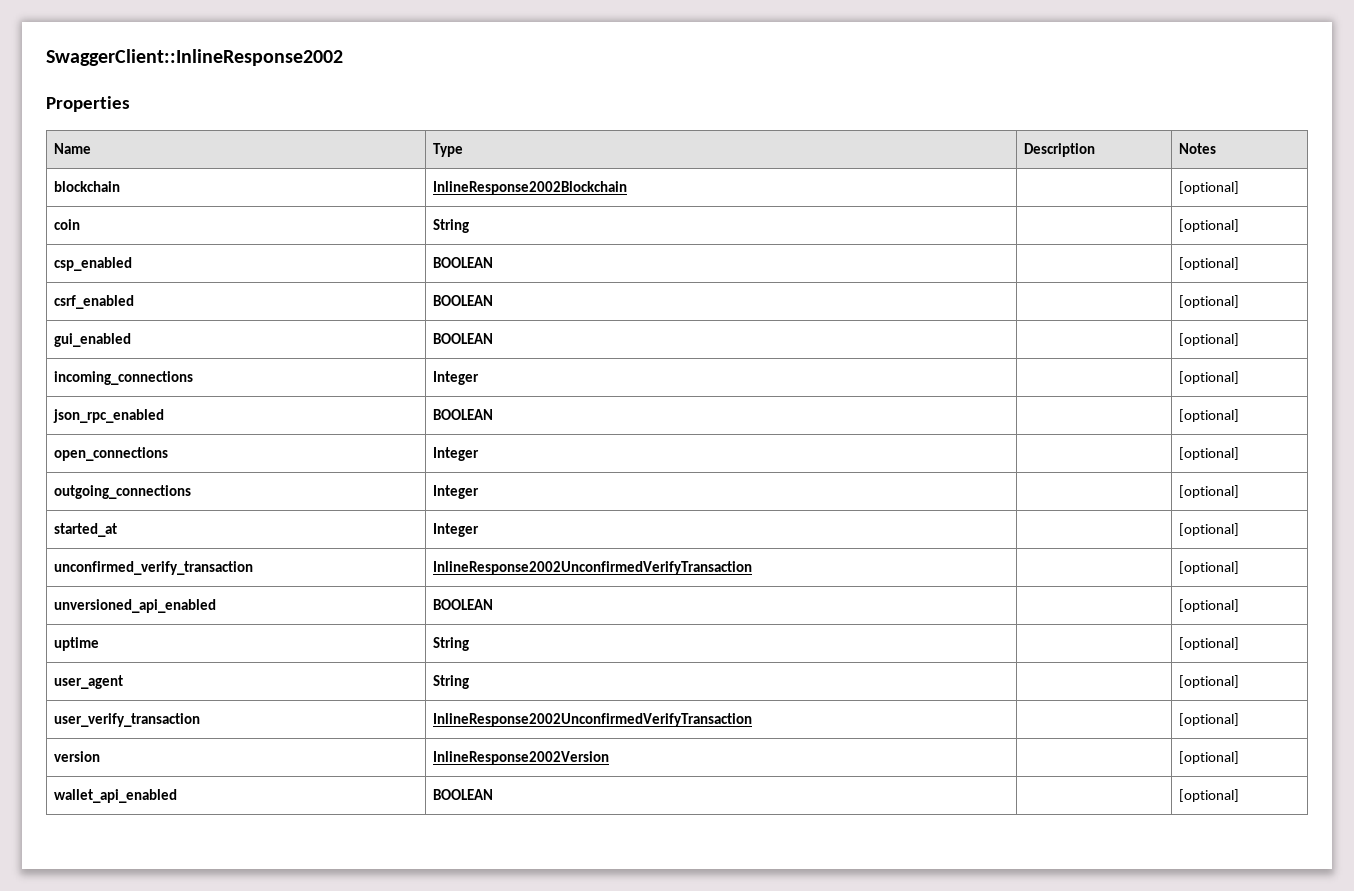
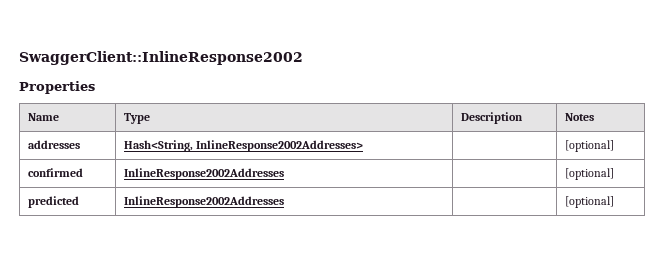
- blockchain | InlineResponse2002Blockchain | | [optional]
- coin | String | | [optional]
- csp_enabled | BOOLEAN | | [optional]
- csrf_enabled | BOOLEAN | | [optional]
- gui_enabled | BOOLEAN | | [optional]
- incoming_connections | Integer | | [optional]
- json_rpc_enabled | BOOLEAN | | [optional]
- open_connections | Integer | | [optional]
- outgoing_connections | Integer | | [optional]
- started_at | Integer | | [optional]
- unconfirmed_verify_transaction | InlineResponse2002UnconfirmedVerifyTransaction | | [optional]
- unversioned_api_enabled | BOOLEAN | | [optional]
- uptime | String | | [optional]
- user_agent | String | | [optional]
- user_verify_transaction | InlineResponse2002UnconfirmedVerifyTransaction | | [optional]
- version | InlineResponse2002Version | | [optional]
- wallet_api_enabled | BOOLEAN | | [optional]
+ addresses | Hash<String, InlineResponse2002Addresses> | | [optional]
+ confirmed | InlineResponse2002Addresses | | [optional]
+ predicted | InlineResponse2002Addresses | | [optional]

